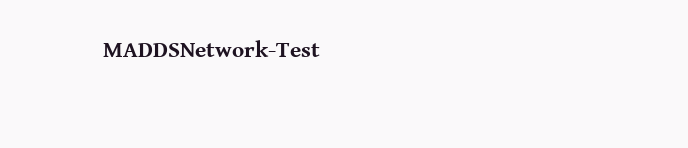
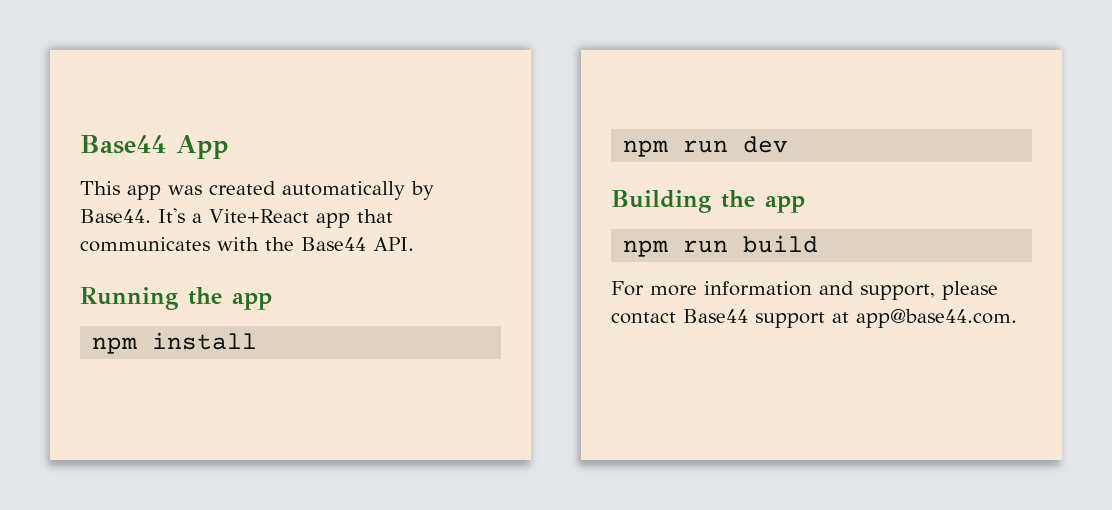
- MADDSNetwork-Test
+ Base44 App
+ This app was created automatically by Base44. It's a Vite+React app that communicates with the Base44 API.
+ Running the app
+ npm install
+ npm run dev
+ Building the app
+ npm run build
+ For more information and support, please contact Base44 support at app@base44.com.

